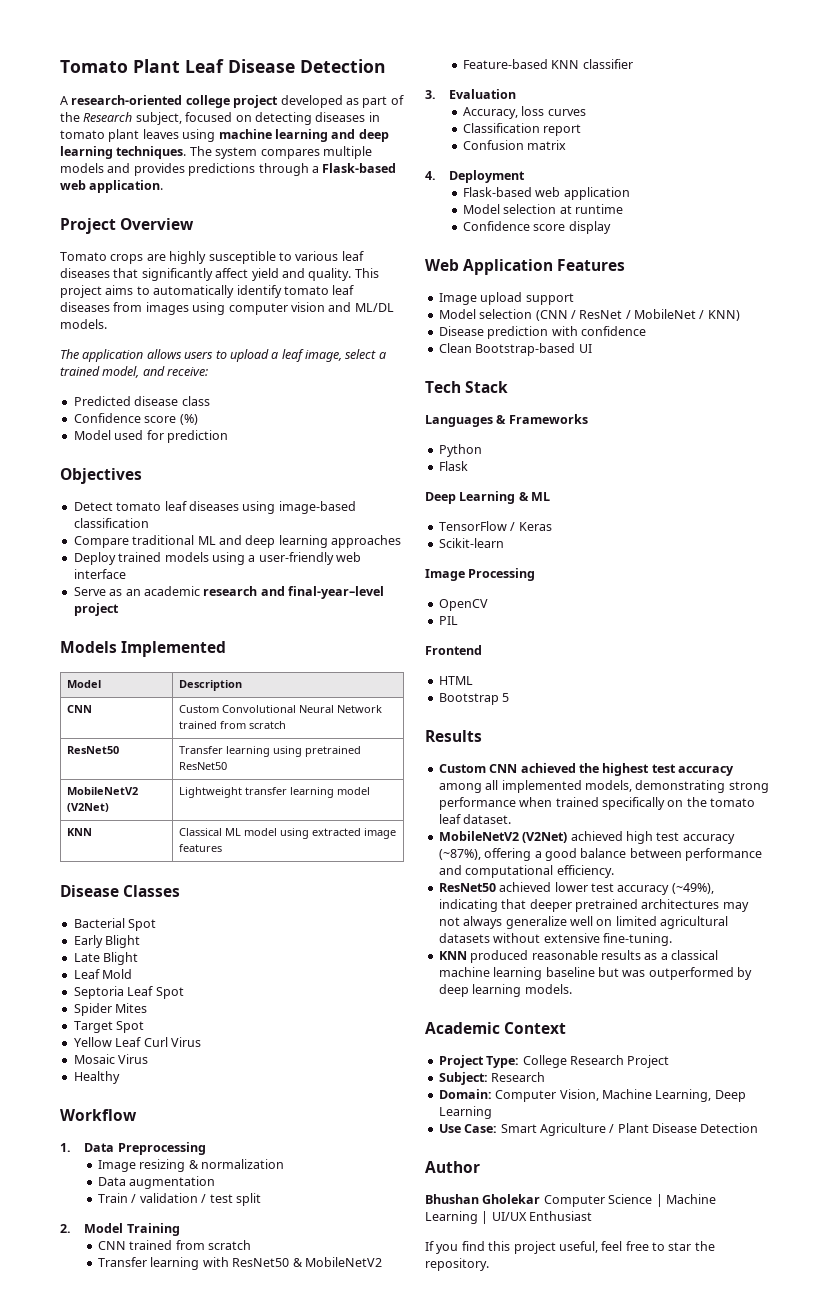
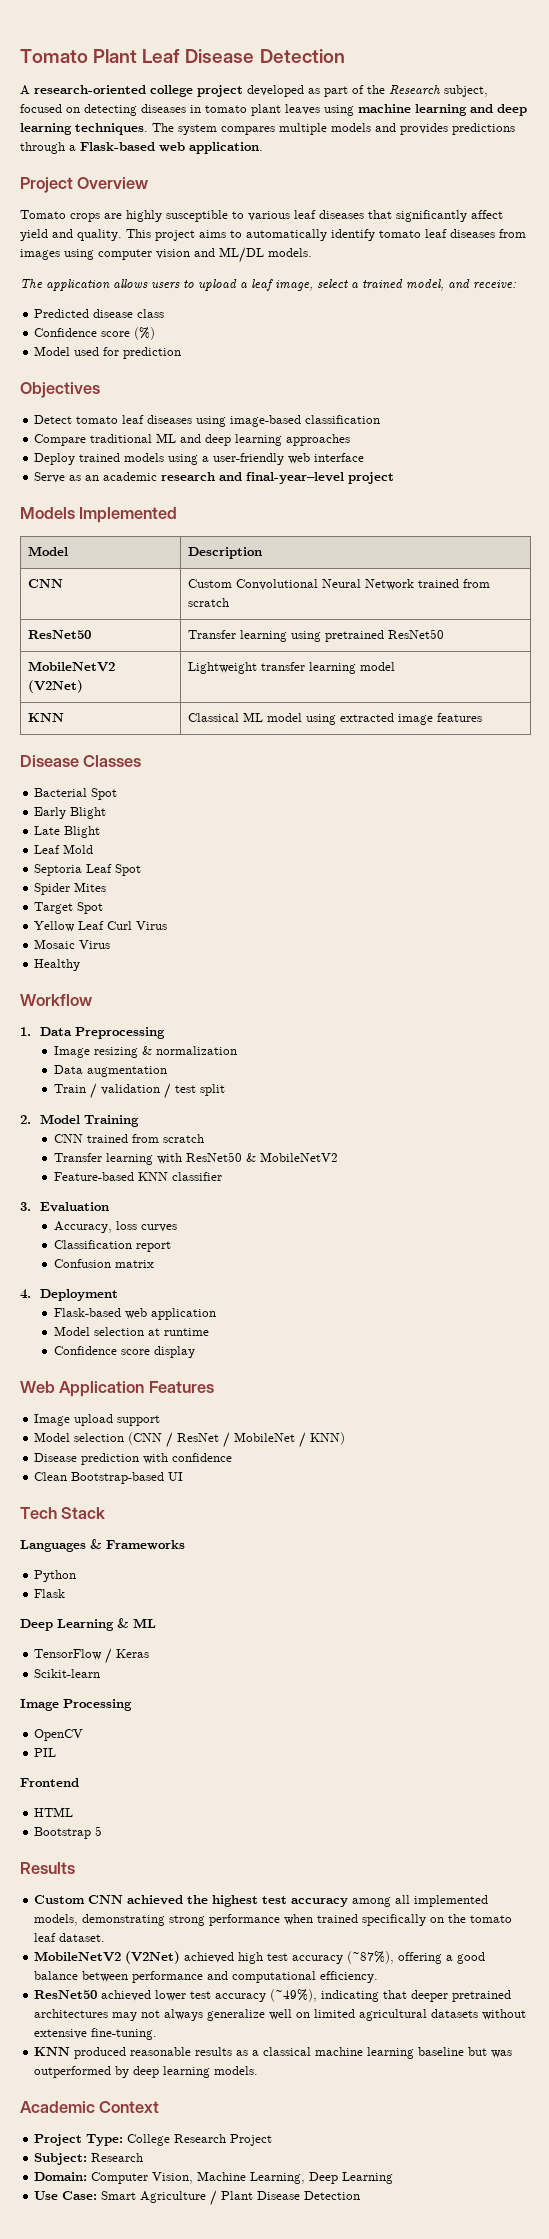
- Author
- Bhushan Gholekar Computer Science | Machine Learning | UI/UX Enthusiast
- If you find this project useful, feel free to star the repository.

